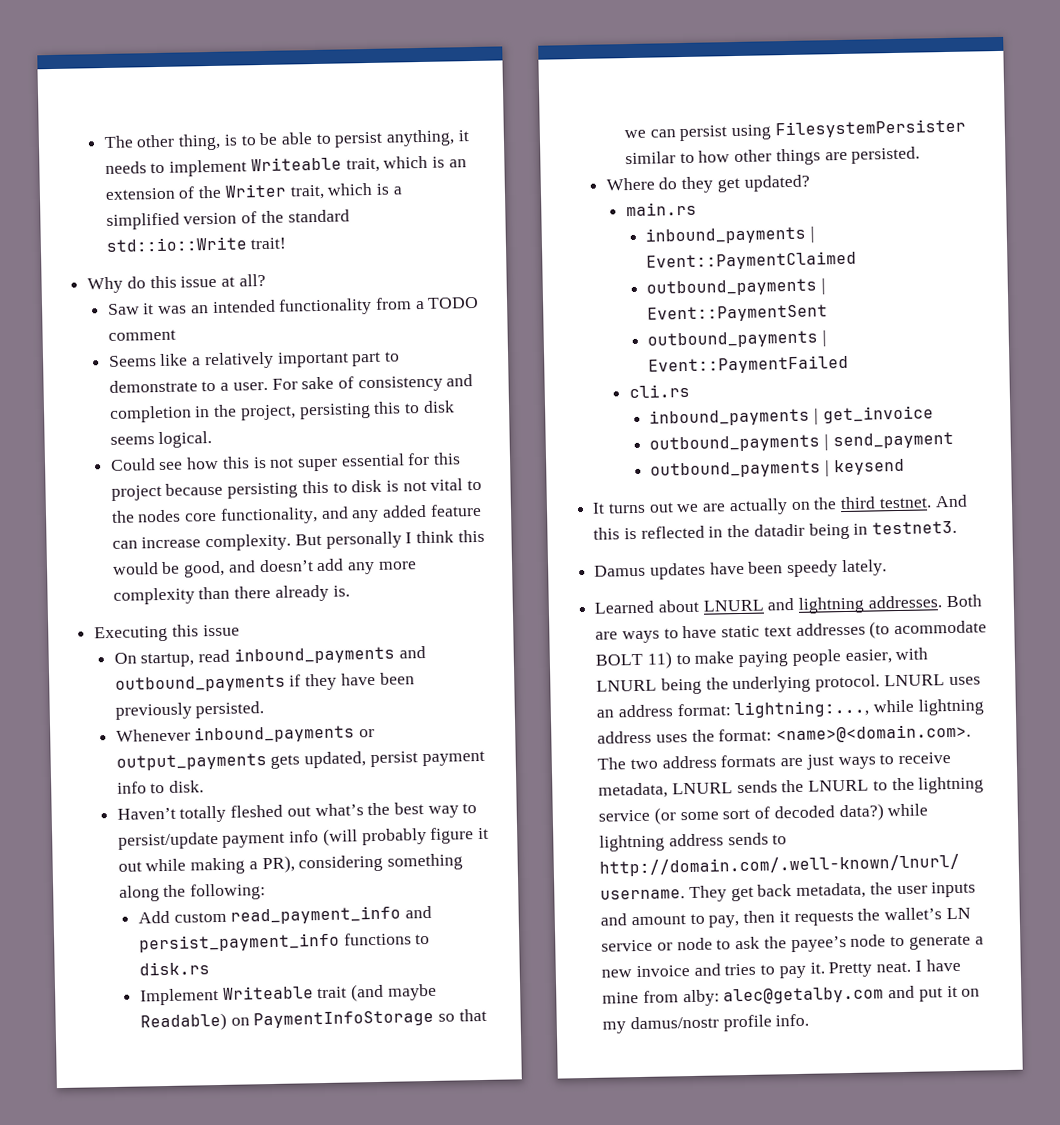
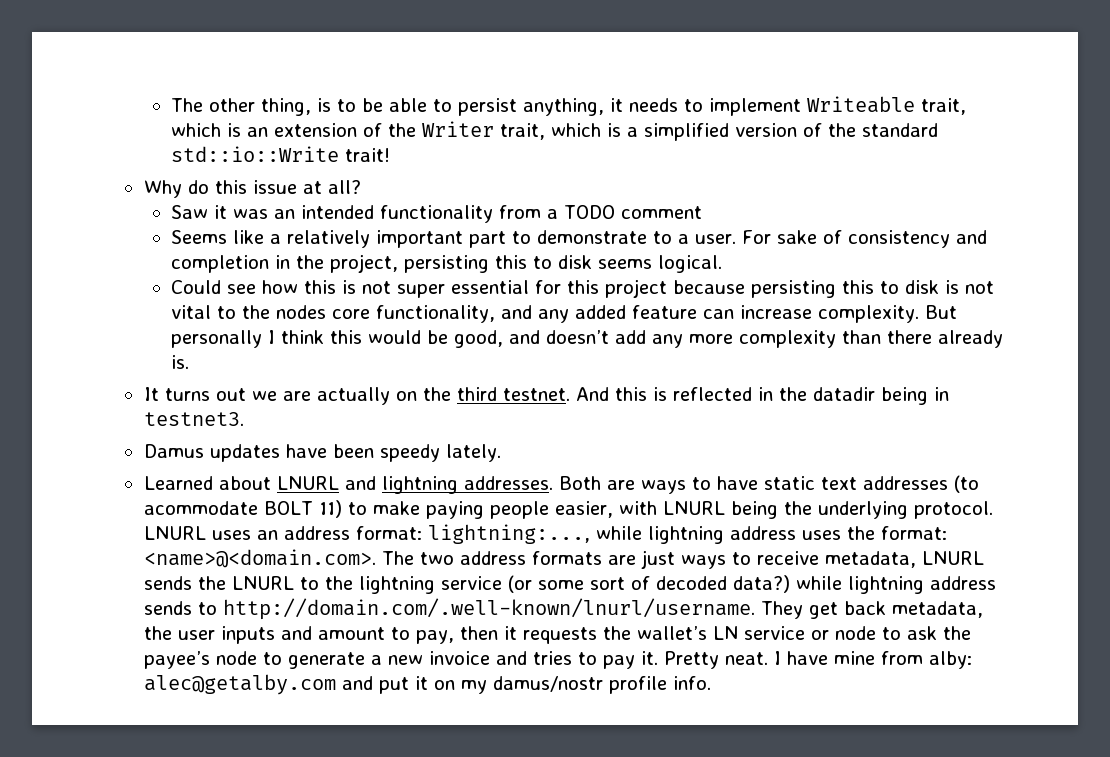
- Executing this issue
- On startup, read inbound_payments and outbound_payments if they have been previously persisted.
- Whenever inbound_payments or output_payments gets updated, persist payment info to disk.
- Haven’t totally fleshed out what’s the best way to persist/update payment info (will probably figure it out while making a PR), considering something along the following:
- Add custom read_payment_info and persist_payment_info functions to disk.rs
- Implement Writeable trait (and maybe Readable) on PaymentInfoStorage so that we can persist using FilesystemPersister similar to how other things are persisted.
- Where do they get updated?
- main.rs
- inbound_payments | Event::PaymentClaimed
- outbound_payments | Event::PaymentSent
- outbound_payments | Event::PaymentFailed
- cli.rs
- inbound_payments | get_invoice
- outbound_payments | send_payment
- outbound_payments | keysend

